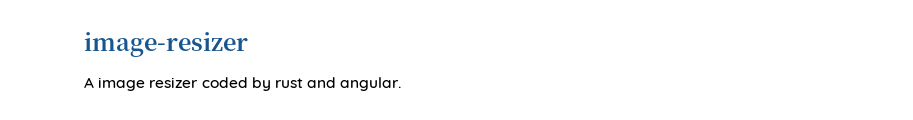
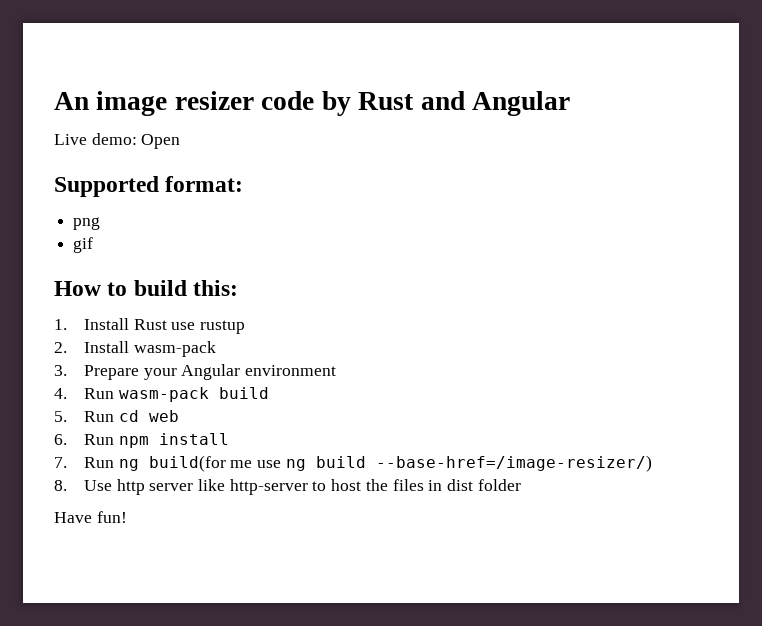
- image-resizer
- A image resizer coded by rust and angular.
+ An image resizer code by Rust and Angular
+ Live demo: Open
+ Supported format:
+ png
+ gif
+ How to build this:
+ 1. Install Rust use rustup
+ 2. Install wasm-pack
+ 3. Prepare your Angular environment
+ 4. Run wasm-pack build
+ 5. Run cd web
+ 6. Run npm install
+ 7. Run ng build(for me use ng build --base-href=/image-resizer/)
+ 8. Use http server like http-server to host the files in dist folder
+ Have fun!

